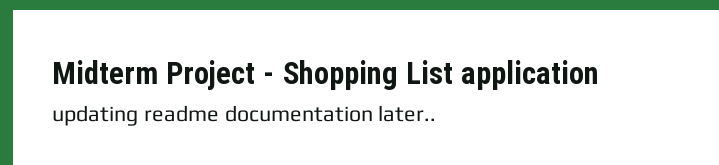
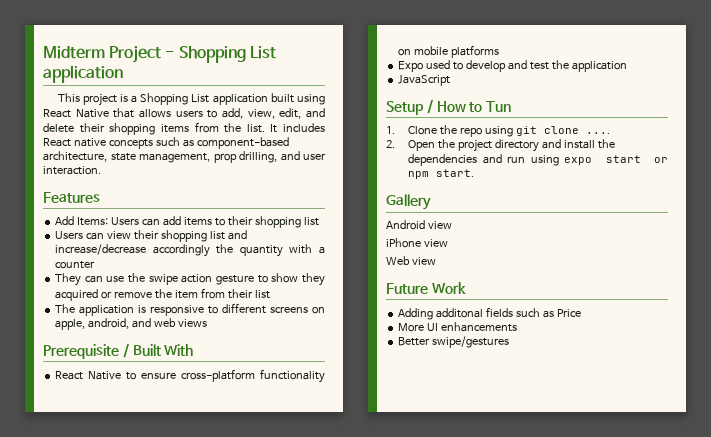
- updating readme documentation later..
+ This project is a Shopping List application built using React Native that allows users to add, view, edit, and delete their shopping items from the list. It includes React native concepts such as component-based architecture, state management, prop drilling, and user interaction.
+ Features
+ Add Items: Users can add items to their shopping list
+ Users can view their shopping list and increase/decrease accordingly the quantity with a counter
+ They can use the swipe action gesture to show they acquired or remove the item from their list
+ The application is responsive to different screens on apple, android, and web views
+ Prerequisite / Built With
+ React Native to ensure cross-platform functionality on mobile platforms
+ Expo used to develop and test the application
+ JavaScript
+ Setup / How to Tun
+ 1. Clone the repo using git clone ....
+ 2. Open the project directory and install the dependencies and run using expo start or npm start.
+ Gallery
+ Android view
+ iPhone view
+ Web view
+ Future Work
+ Adding additonal fields such as Price
+ More UI enhancements
+ Better swipe/gestures

